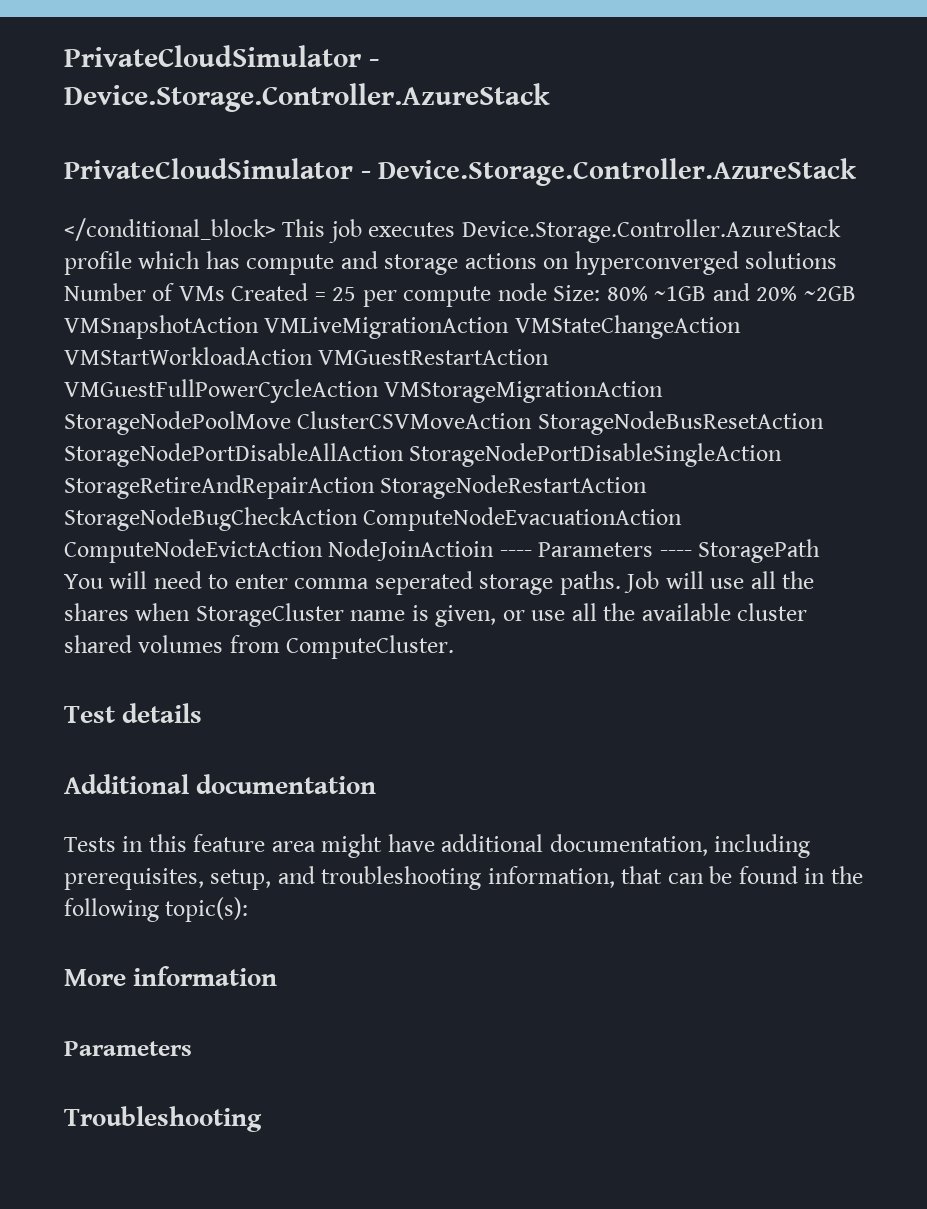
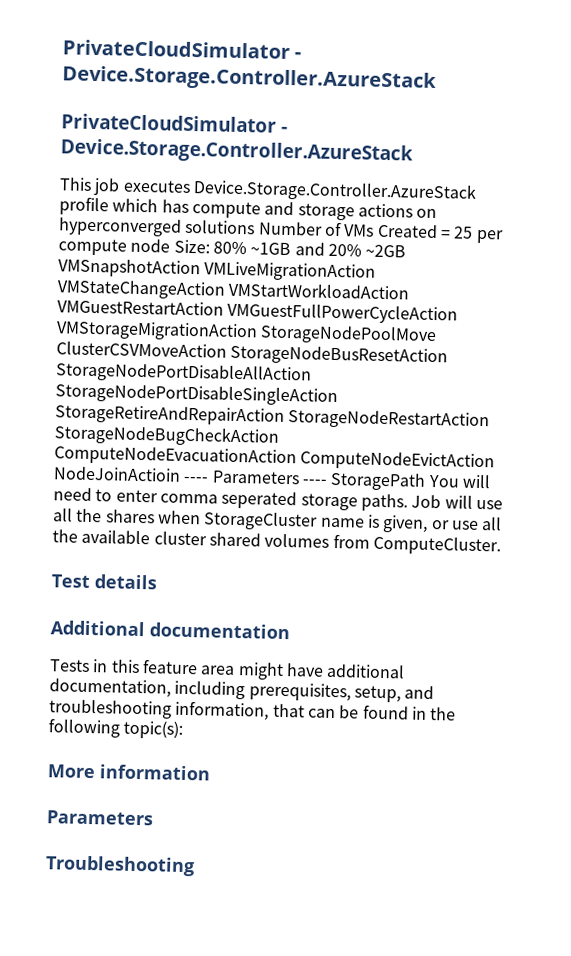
- </conditional_block> This job executes Device.Storage.Controller.AzureStack profile which has compute and storage actions on hyperconverged solutions Number of VMs Created = 25 per compute node Size: 80% ~1GB and 20% ~2GB VMSnapshotAction VMLiveMigrationAction VMStateChangeAction VMStartWorkloadAction VMGuestRestartAction VMGuestFullPowerCycleAction VMStorageMigrationAction StorageNodePoolMove ClusterCSVMoveAction StorageNodeBusResetAction StorageNodePortDisableAllAction StorageNodePortDisableSingleAction StorageRetireAndRepairAction StorageNodeRestartAction StorageNodeBugCheckAction ComputeNodeEvacuationAction ComputeNodeEvictAction NodeJoinActioin ---- Parameters ---- StoragePath You will need to enter comma seperated storage paths.
+ This job executes Device.Storage.Controller.AzureStack profile which has compute and storage actions on hyperconverged solutions Number of VMs Created = 25 per compute node Size: 80% ~1GB and 20% ~2GB VMSnapshotAction VMLiveMigrationAction VMStateChangeAction VMStartWorkloadAction VMGuestRestartAction VMGuestFullPowerCycleAction VMStorageMigrationAction StorageNodePoolMove ClusterCSVMoveAction StorageNodeBusResetAction StorageNodePortDisableAllAction StorageNodePortDisableSingleAction StorageRetireAndRepairAction StorageNodeRestartAction StorageNodeBugCheckAction ComputeNodeEvacuationAction ComputeNodeEvictAction NodeJoinActioin ---- Parameters ---- StoragePath You will need to enter comma seperated storage paths.

